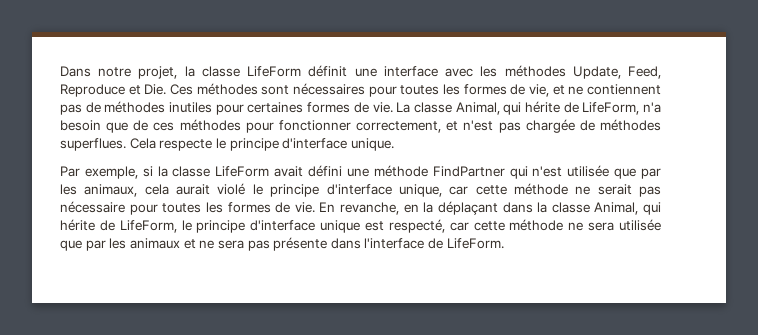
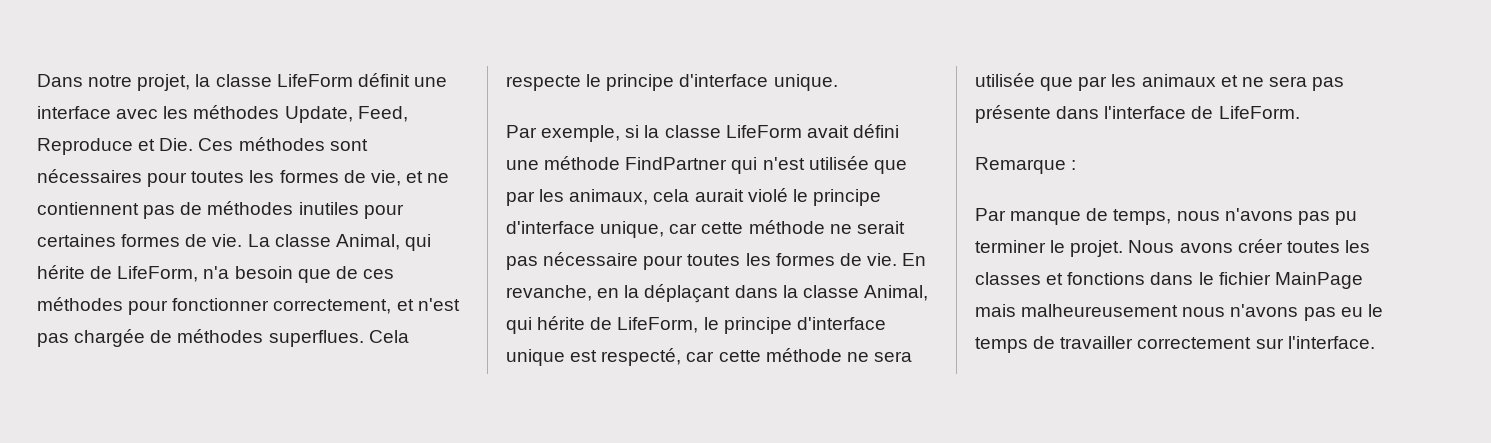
+ Remarque :
+ Par manque de temps, nous n'avons pas pu terminer le projet. Nous avons créer toutes les classes et fonctions dans le fichier MainPage mais malheureusement nous n'avons pas eu le temps de travailler correctement sur l'interface.

